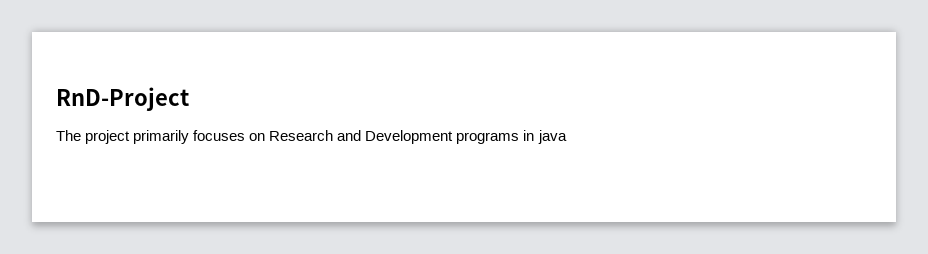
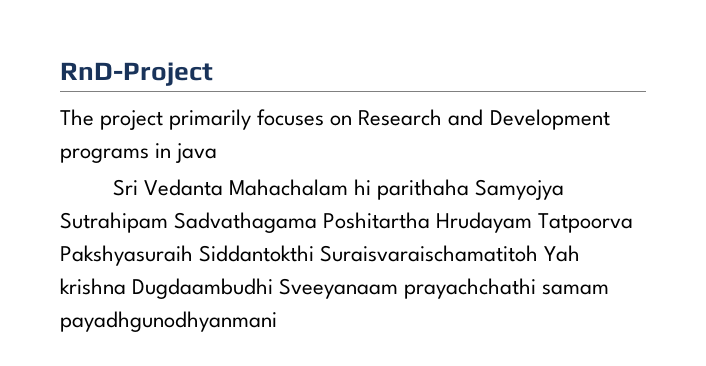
+ Sri Vedanta Mahachalam hi parithaha Samyojya Sutrahipam Sadvathagama Poshitartha Hrudayam Tatpoorva Pakshyasuraih Siddantokthi Suraisvaraischamatitoh Yah krishna Dugdaambudhi Sveeyanaam prayachchathi samam payadhgunodhyanmani

